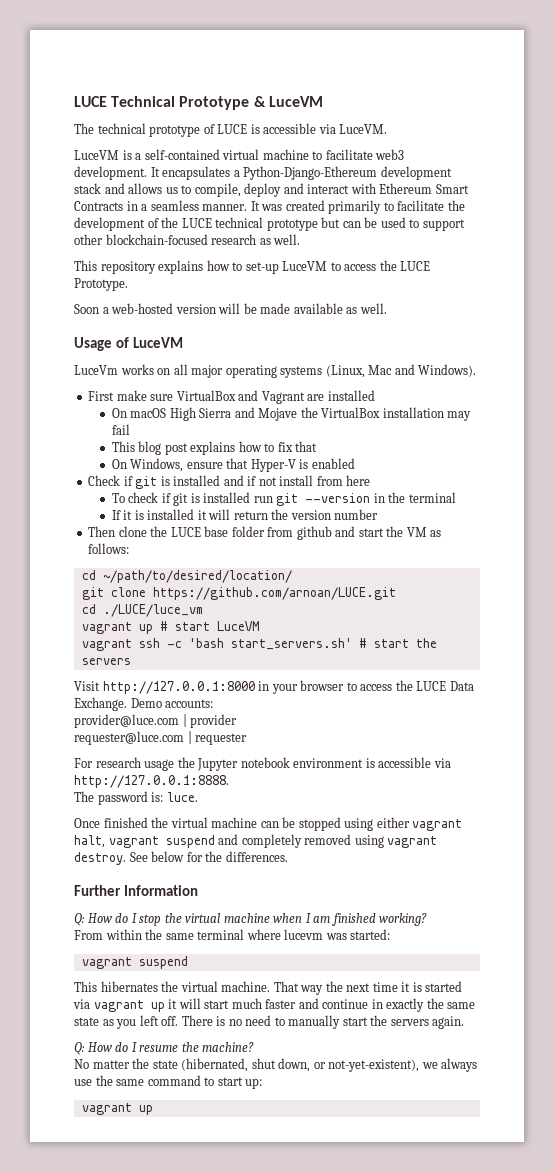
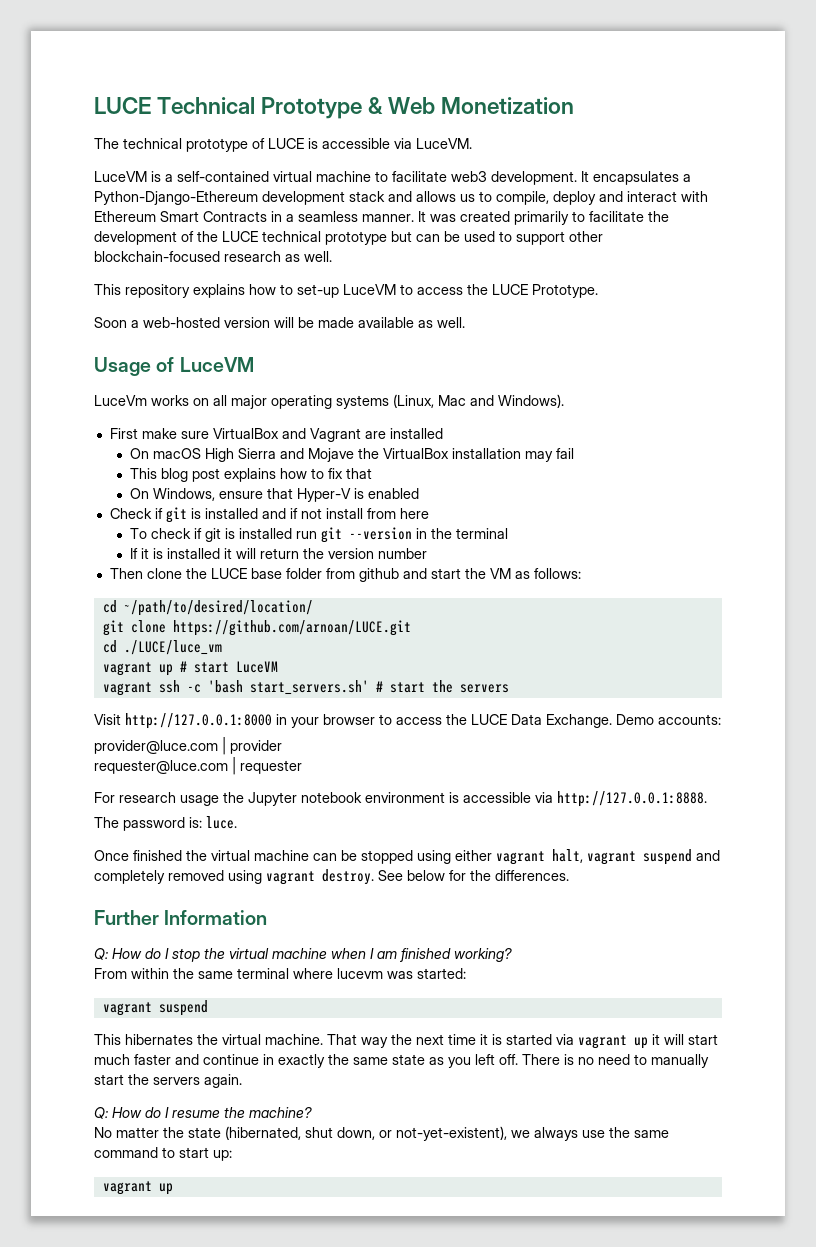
- LUCE Technical Prototype & LuceVM
+ LUCE Technical Prototype & Web Monetization

